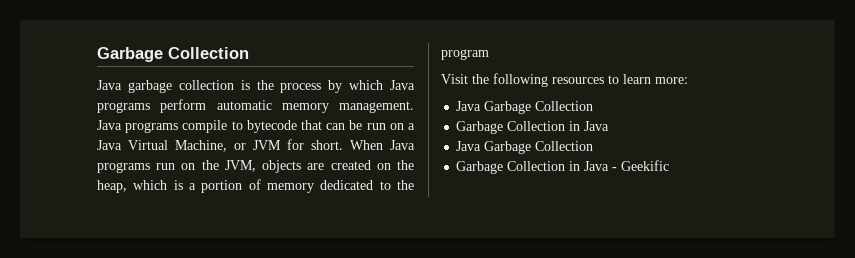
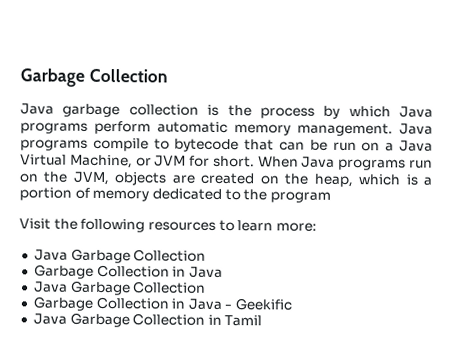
+ Java Garbage Collection in Tamil

